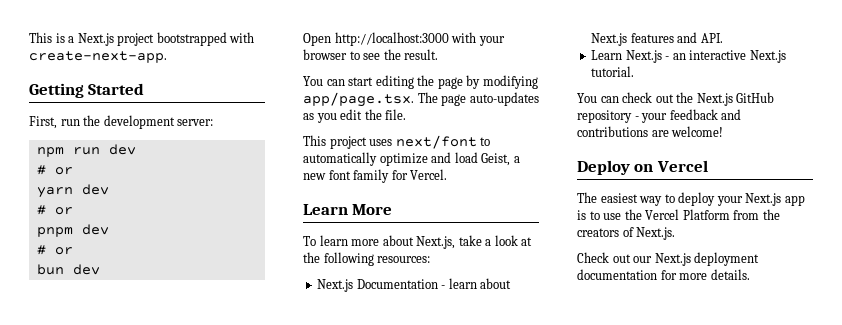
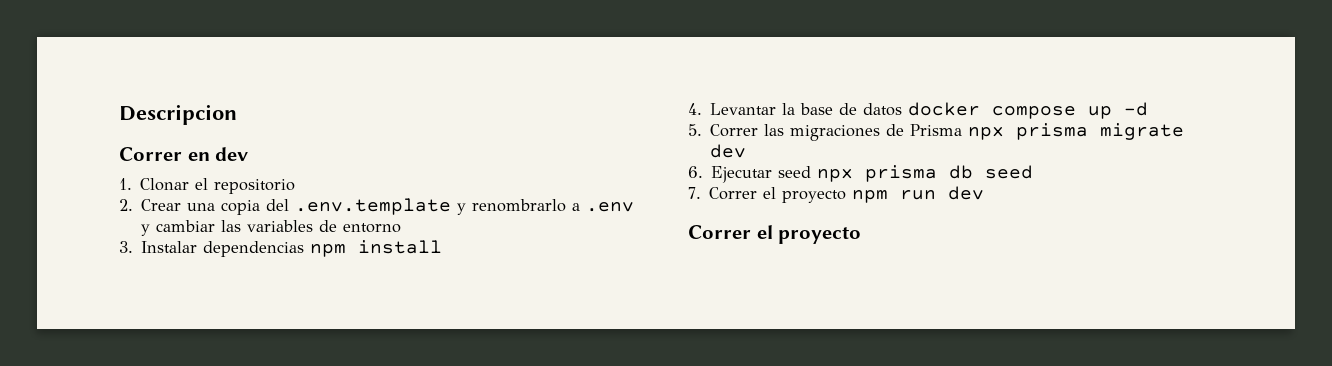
- This is a Next.js project bootstrapped with create-next-app.
- Getting Started
- First, run the development server:
- npm run dev
- # or
- yarn dev
- # or
- pnpm dev
- # or
- bun dev
- Open http://localhost:3000 with your browser to see the result.
- You can start editing the page by modifying app/page.tsx. The page auto-updates as you edit the file.
- This project uses next/font to automatically optimize and load Geist, a new font family for Vercel.
- Learn More
- To learn more about Next.js, take a look at the following resources:
- Next.js Documentation - learn about Next.js features and API.
- Learn Next.js - an interactive Next.js tutorial.
- You can check out the Next.js GitHub repository - your feedback and contributions are welcome!
- Deploy on Vercel
- The easiest way to deploy your Next.js app is to use the Vercel Platform from the creators of Next.js.
- Check out our Next.js deployment documentation for more details.
+ Descripcion
+ Correr en dev
+ 1. Clonar el repositorio
+ 2. Crear una copia del .env.template y renombrarlo a .env y cambiar las variables de entorno
+ 3. Instalar dependencias npm install
+ 4. Levantar la base de datos docker compose up -d
+ 5. Correr las migraciones de Prisma npx prisma migrate dev
+ 6. Ejecutar seed npx prisma db seed
+ 7. Correr el proyecto npm run dev
+ Correr el proyecto

